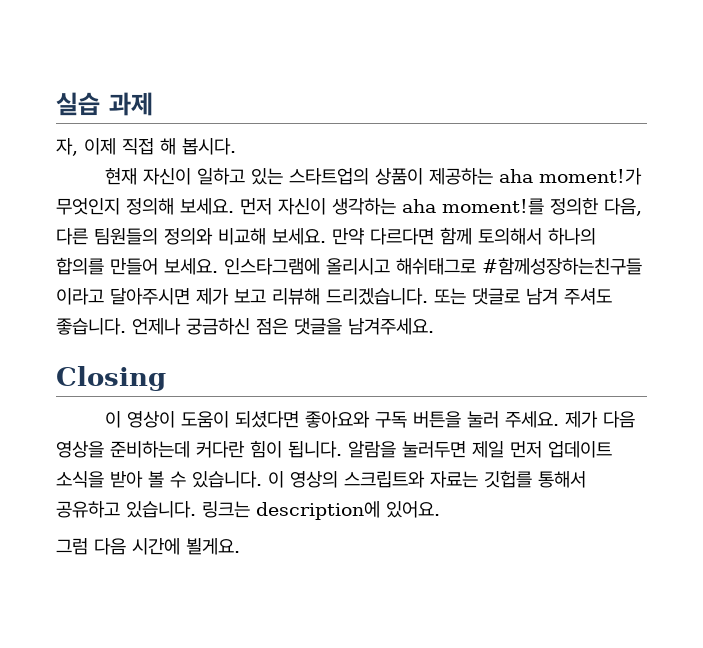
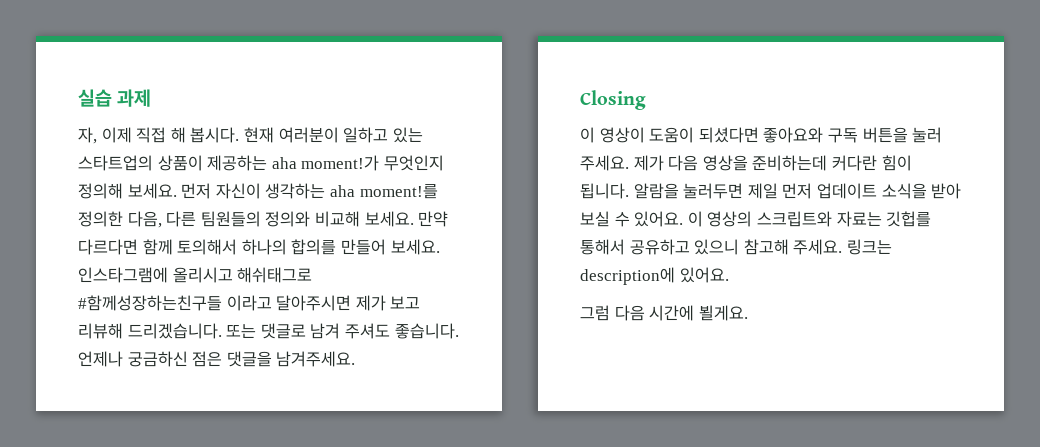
- 자, 이제 직접 해 봅시다.
- 현재 자신이 일하고 있는 스타트업의 상품이 제공하는 aha moment!가 무엇인지 정의해 보세요.
+ 자, 이제 직접 해 봅시다. 현재 여러분이 일하고 있는 스타트업의 상품이 제공하는 aha moment!가 무엇인지 정의해 보세요.
- 알람을 눌러두면 제일 먼저 업데이트 소식을 받아 볼 수 있습니다.
+ 알람을 눌러두면 제일 먼저 업데이트 소식을 받아 보실 수 있어요.
- 이 영상의 스크립트와 자료는 깃헙를 통해서 공유하고 있습니다.
+ 이 영상의 스크립트와 자료는 깃헙를 통해서 공유하고 있으니 참고해 주세요.

